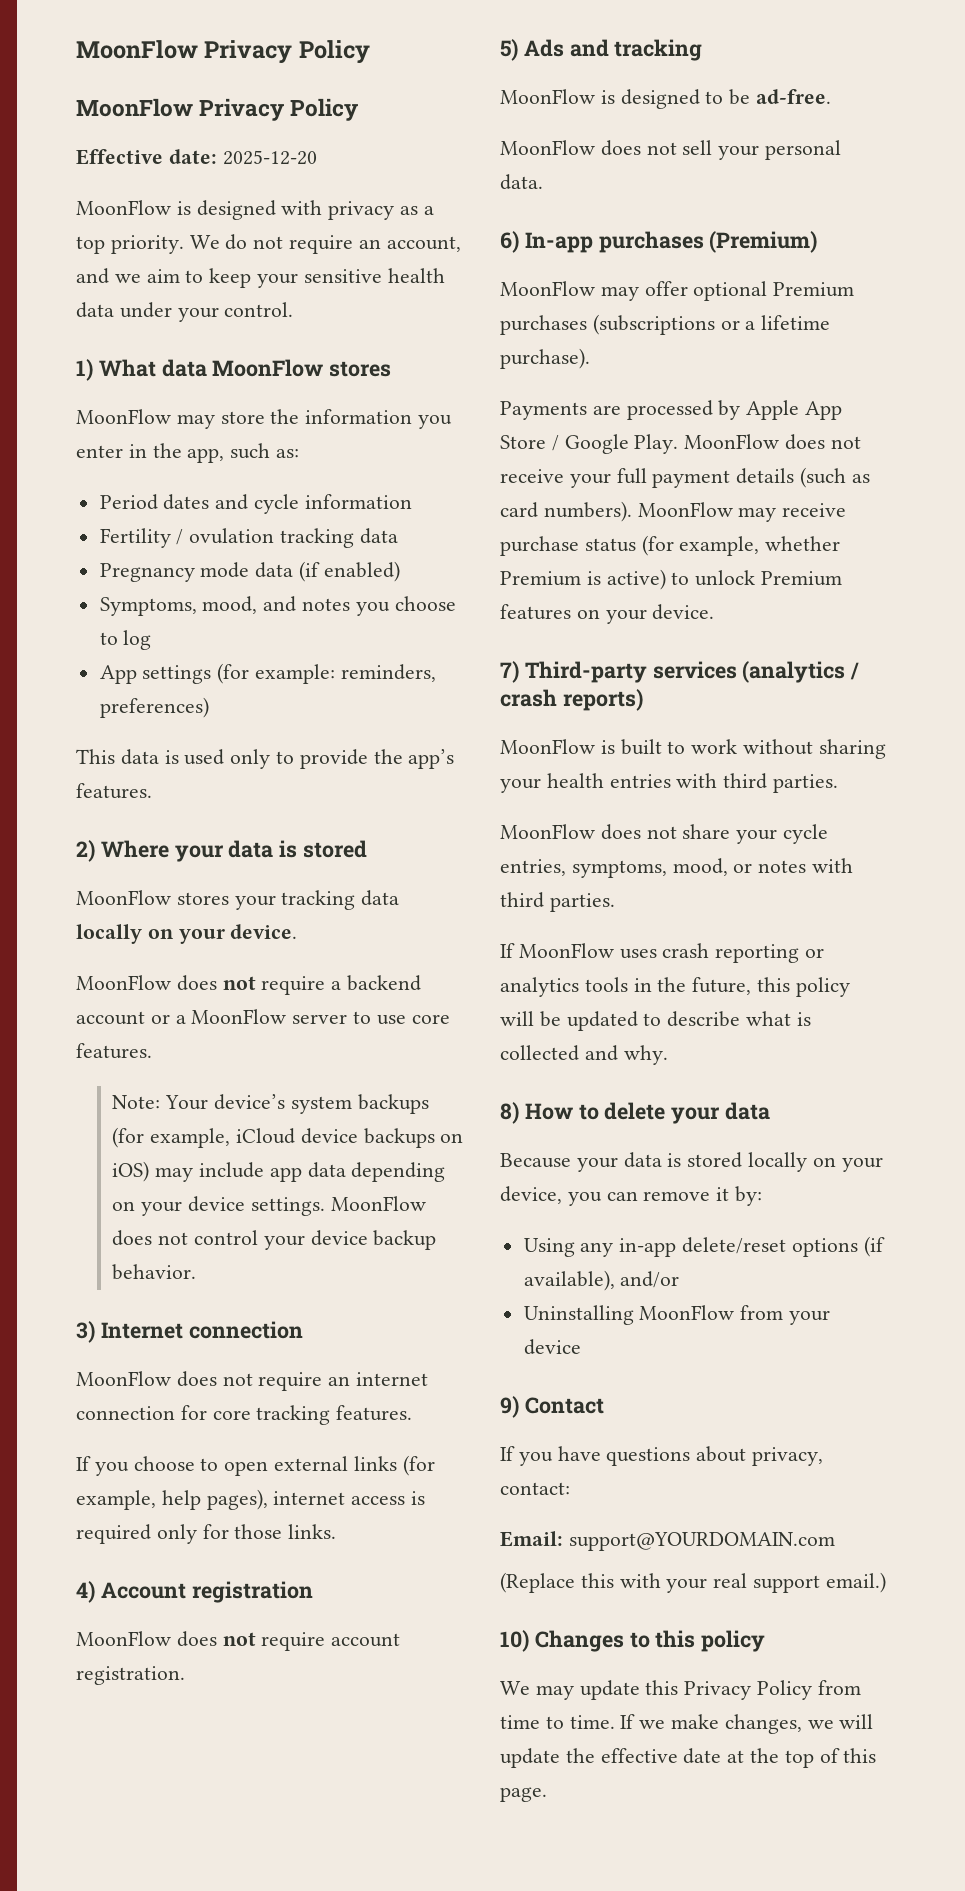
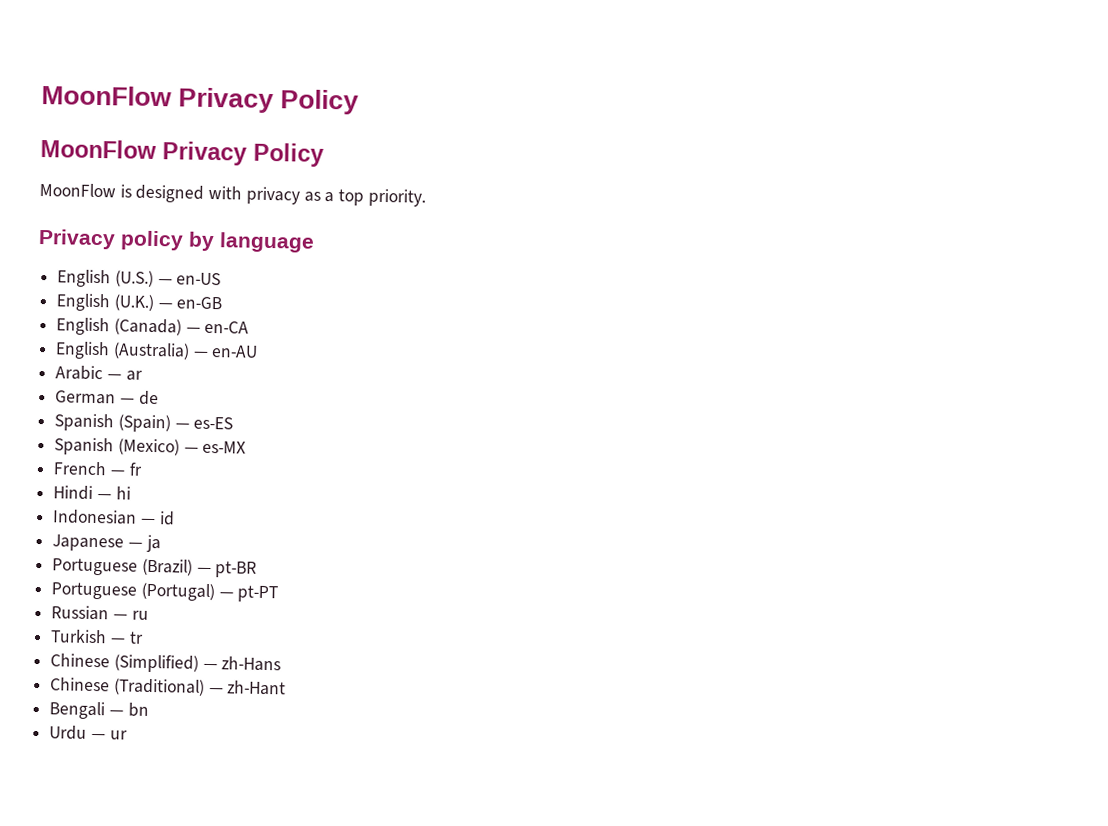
- Effective date: 2025-12-20
- MoonFlow is designed with privacy as a top priority. We do not require an account, and we aim to keep your sensitive health data under your control.
- 1) What data MoonFlow stores
- MoonFlow may store the information you enter in the app, such as:
- Period dates and cycle information
- Fertility / ovulation tracking data
- Pregnancy mode data (if enabled)
- Symptoms, mood, and notes you choose to log
- App settings (for example: reminders, preferences)
- This data is used only to provide the app’s features.
- 2) Where your data is stored
- MoonFlow stores your tracking data locally on your device.
- MoonFlow does not require a backend account or a MoonFlow server to use core features.
- Note: Your device’s system backups (for example, iCloud device backups on iOS) may include app data depending on your device settings. MoonFlow does not control your device backup behavior.
- 3) Internet connection
- MoonFlow does not require an internet connection for core tracking features.
- If you choose to open external links (for example, help pages), internet access is required only for those links.
- 4) Account registration
- MoonFlow does not require account registration.
- 5) Ads and tracking
- MoonFlow is designed to be ad-free.
- MoonFlow does not sell your personal data.
- 6) In-app purchases (Premium)
- MoonFlow may offer optional Premium purchases (subscriptions or a lifetime purchase).
- Payments are processed by Apple App Store / Google Play. MoonFlow does not receive your full payment details (such as card numbers). MoonFlow may receive purchase status (for example, whether Premium is active) to unlock Premium features on your device.
- 7) Third-party services (analytics / crash reports)
- MoonFlow is built to work without sharing your health entries with third parties.
- MoonFlow does not share your cycle entries, symptoms, mood, or notes with third parties.
- If MoonFlow uses crash reporting or analytics tools in the future, this policy will be updated to describe what is collected and why.
- 8) How to delete your data
- Because your data is stored locally on your device, you can remove it by:
- Using any in-app delete/reset options (if available), and/or
- Uninstalling MoonFlow from your device
- 9) Contact
- If you have questions about privacy, contact:
- Email: support@YOURDOMAIN.com
- (Replace this with your real support email.)
- 10) Changes to this policy
- We may update this Privacy Policy from time to time. If we make changes, we will update the effective date at the top of this page.
+ MoonFlow is designed with privacy as a top priority.
+ Privacy policy by language
+ English (U.S.) — en-US
+ English (U.K.) — en-GB
+ English (Canada) — en-CA
+ English (Australia) — en-AU
+ Arabic — ar
+ German — de
+ Spanish (Spain) — es-ES
+ Spanish (Mexico) — es-MX
+ French — fr
+ Hindi — hi
+ Indonesian — id
+ Japanese — ja
+ Portuguese (Brazil) — pt-BR
+ Portuguese (Portugal) — pt-PT
+ Russian — ru
+ Turkish — tr
+ Chinese (Simplified) — zh-Hans
+ Chinese (Traditional) — zh-Hant
+ Bengali — bn
+ Urdu — ur

